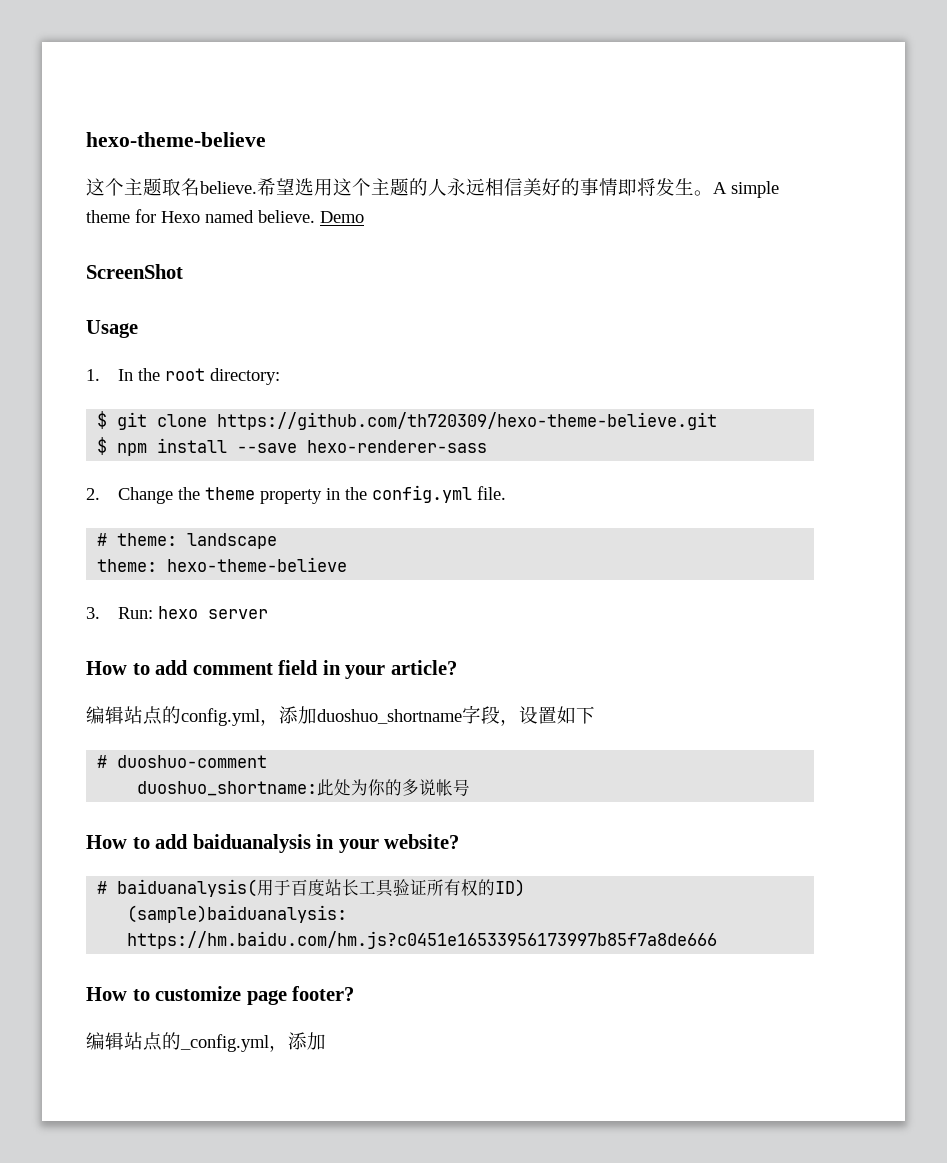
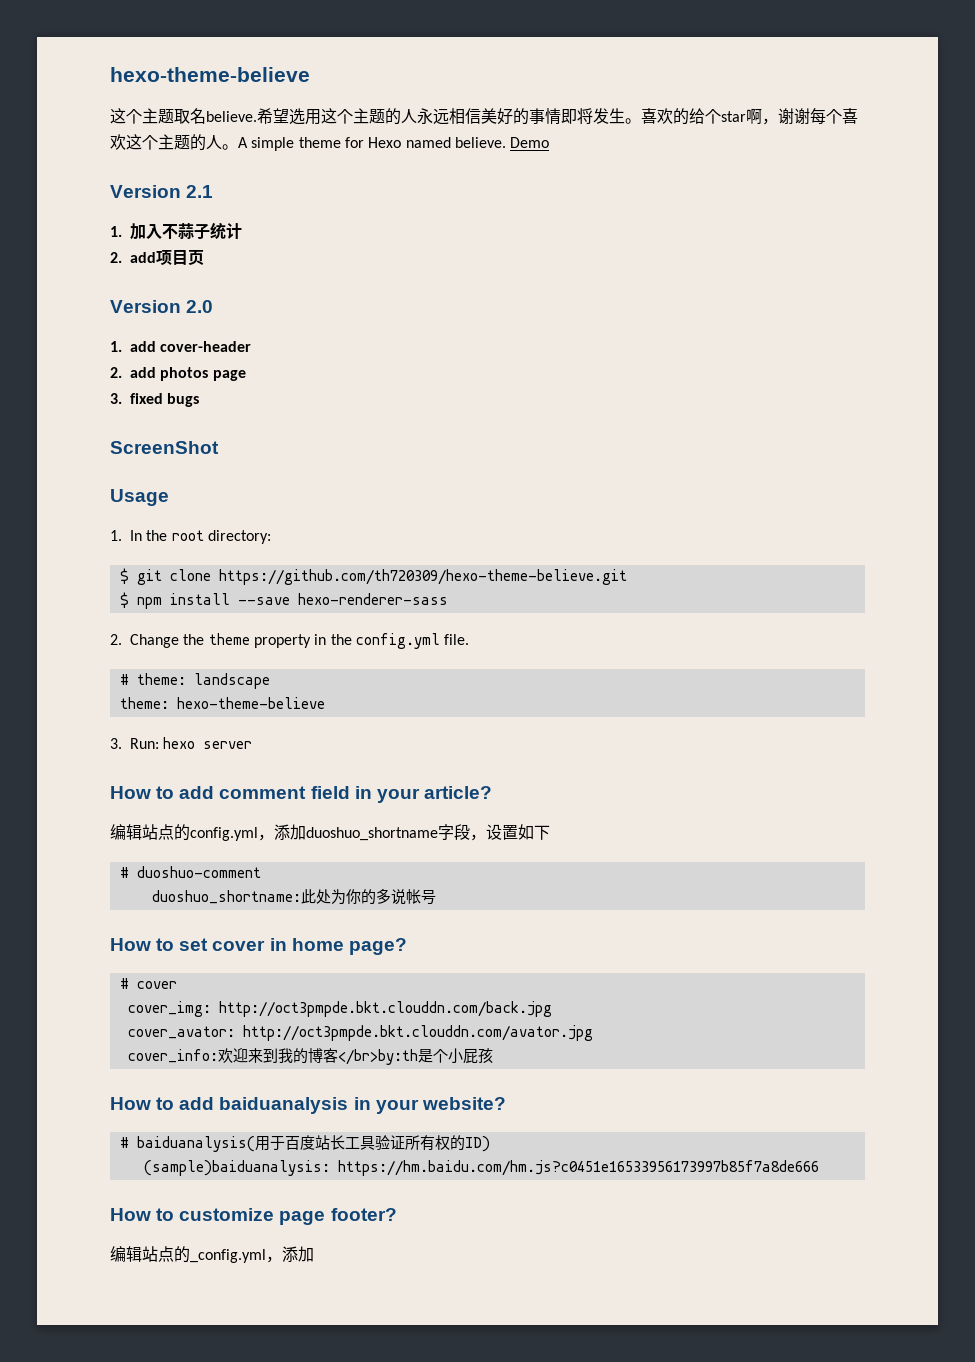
+ 喜欢的给个star啊，谢谢每个喜欢这个主题的人。
+ Version 2.1
+ 1.加入不蒜子统计
+ 2. add项目页
+ Version 2.0
+ 1. add cover-header
+ 2. add photos page
+ 3. fixed bugs
+ How to set cover in home page?
+ # cover
+ cover_img: http://oct3pmpde.bkt.clouddn.com/back.jpg
+ cover_avator: http://oct3pmpde.bkt.clouddn.com/avator.jpg
+ cover_info:欢迎来到我的博客</br>by:th是个小屁孩

